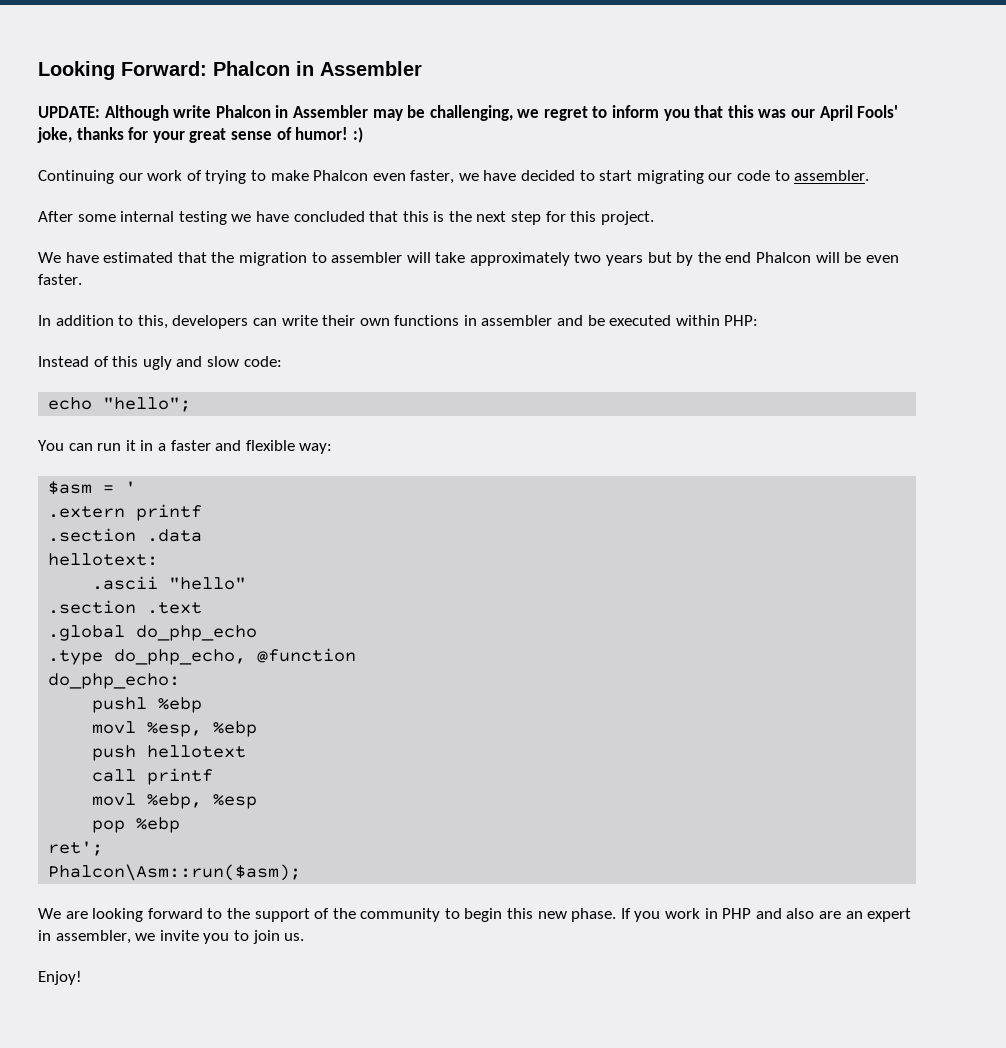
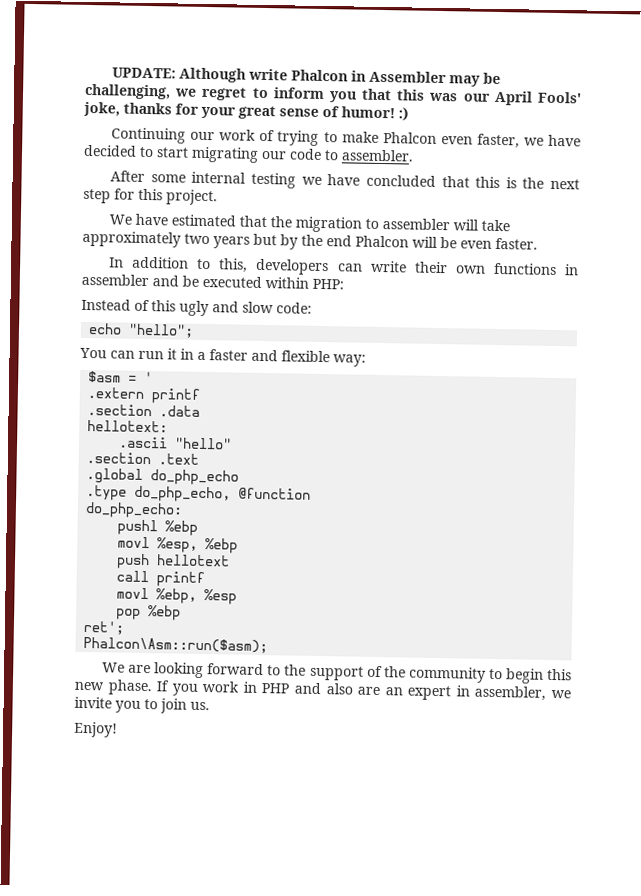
- Looking Forward: Phalcon in Assembler

